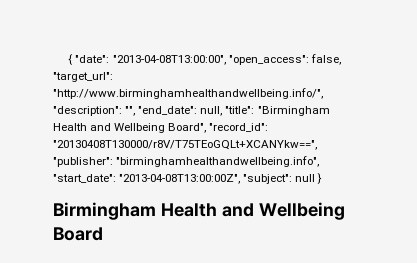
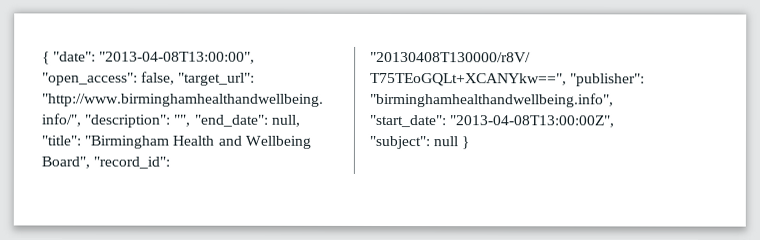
- Birmingham Health and Wellbeing Board

